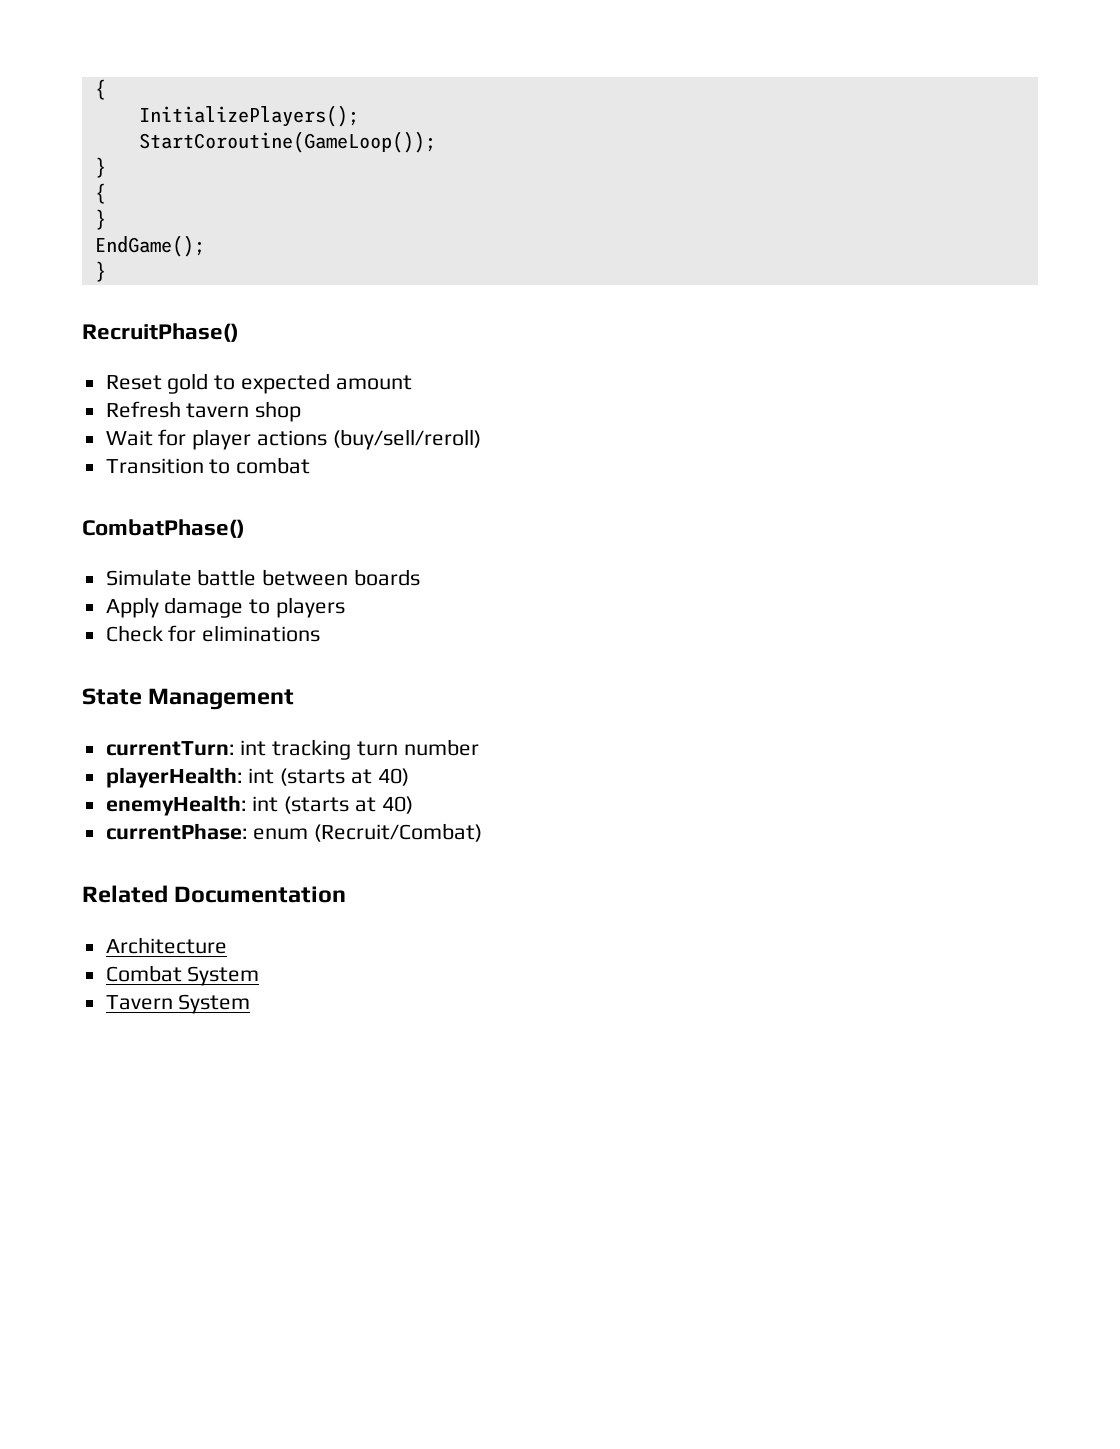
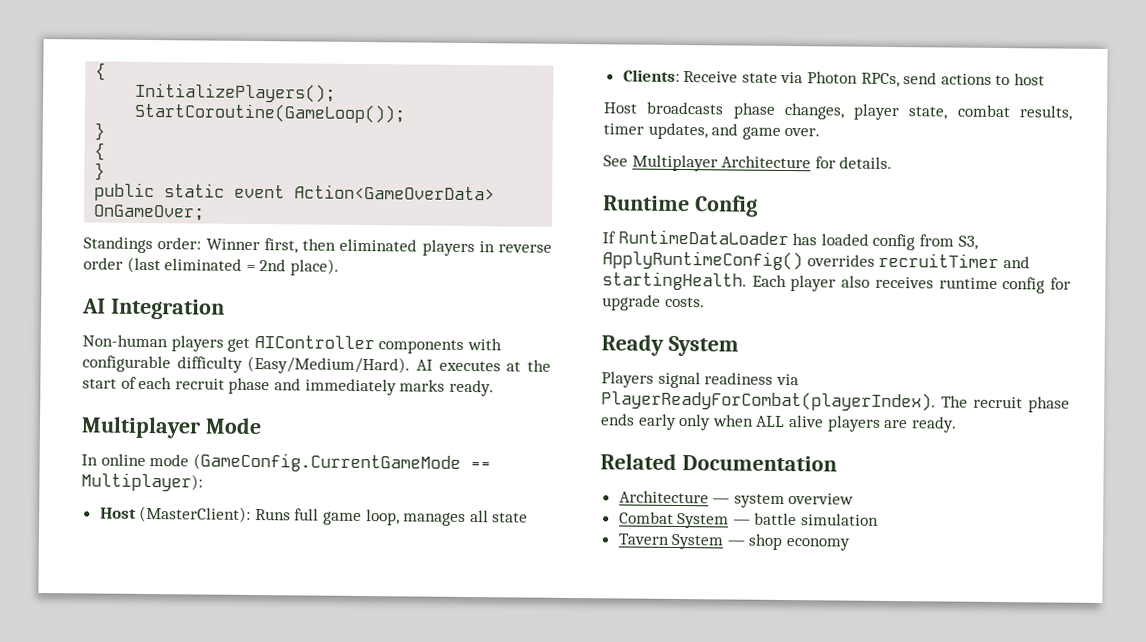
- EndGame();
- }
- RecruitPhase()
- Reset gold to expected amount
- Refresh tavern shop
- Wait for player actions (buy/sell/reroll)
- Transition to combat
- CombatPhase()
- Simulate battle between boards
- Apply damage to players
- Check for eliminations
- State Management
- currentTurn: int tracking turn number
- playerHealth: int (starts at 40)
- enemyHealth: int (starts at 40)
- currentPhase: enum (Recruit/Combat)
+ public static event Action<GameOverData> OnGameOver;
+ Standings order: Winner first, then eliminated players in reverse order (last eliminated = 2nd place).
+ AI Integration
+ Non-human players get AIController components with configurable difficulty (Easy/Medium/Hard). AI executes at the start of each recruit phase and immediately marks ready.
+ Multiplayer Mode
+ In online mode (GameConfig.CurrentGameMode == Multiplayer):
+ Host (MasterClient): Runs full game loop, manages all state
+ Clients: Receive state via Photon RPCs, send actions to host
+ Host broadcasts phase changes, player state, combat results, timer updates, and game over.
+ See Multiplayer Architecture for details.
+ Runtime Config
+ If RuntimeDataLoader has loaded config from S3, ApplyRuntimeConfig() overrides recruitTimer and startingHealth. Each player also receives runtime config for upgrade costs.
+ Ready System
+ Players signal readiness via PlayerReadyForCombat(playerIndex). The recruit phase ends early only when ALL alive players are ready.
- Architecture
+ Architecture — system overview
- Combat System
+ Combat System — battle simulation
- Tavern System
+ Tavern System — shop economy

